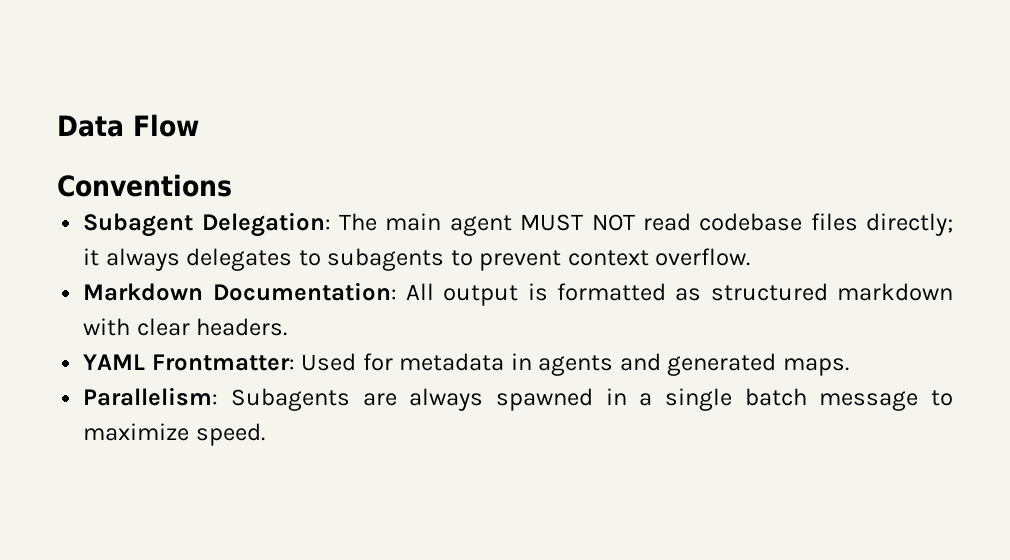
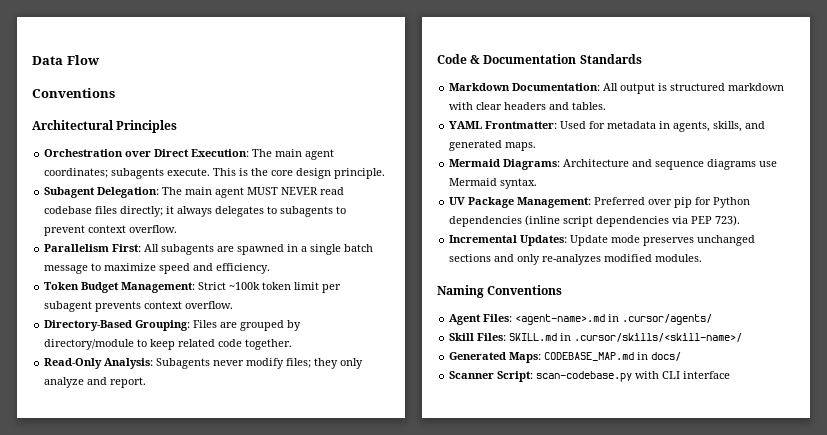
+ Architectural Principles
+ Orchestration over Direct Execution: The main agent coordinates; subagents execute. This is the core design principle.
- Subagent Delegation: The main agent MUST NOT read codebase files directly; it always delegates to subagents to prevent context overflow.
+ Subagent Delegation: The main agent MUST NEVER read codebase files directly; it always delegates to subagents to prevent context overflow.
- Markdown Documentation: All output is formatted as structured markdown with clear headers.
- YAML Frontmatter: Used for metadata in agents and generated maps.
- Parallelism: Subagents are always spawned in a single batch message to maximize speed.
+ Parallelism First: All subagents are spawned in a single batch message to maximize speed and efficiency.
+ Token Budget Management: Strict ~100k token limit per subagent prevents context overflow.
+ Directory-Based Grouping: Files are grouped by directory/module to keep related code together.
+ Read-Only Analysis: Subagents never modify files; they only analyze and report.
+ Code & Documentation Standards
+ Markdown Documentation: All output is structured markdown with clear headers and tables.
+ YAML Frontmatter: Used for metadata in agents, skills, and generated maps.
+ Mermaid Diagrams: Architecture and sequence diagrams use Mermaid syntax.
+ UV Package Management: Preferred over pip for Python dependencies (inline script dependencies via PEP 723).
+ Incremental Updates: Update mode preserves unchanged sections and only re-analyzes modified modules.
+ Naming Conventions
+ Agent Files: <agent-name>.md in .cursor/agents/
+ Skill Files: SKILL.md in .cursor/skills/<skill-name>/
+ Generated Maps: CODEBASE_MAP.md in docs/
+ Scanner Script: scan-codebase.py with CLI interface

